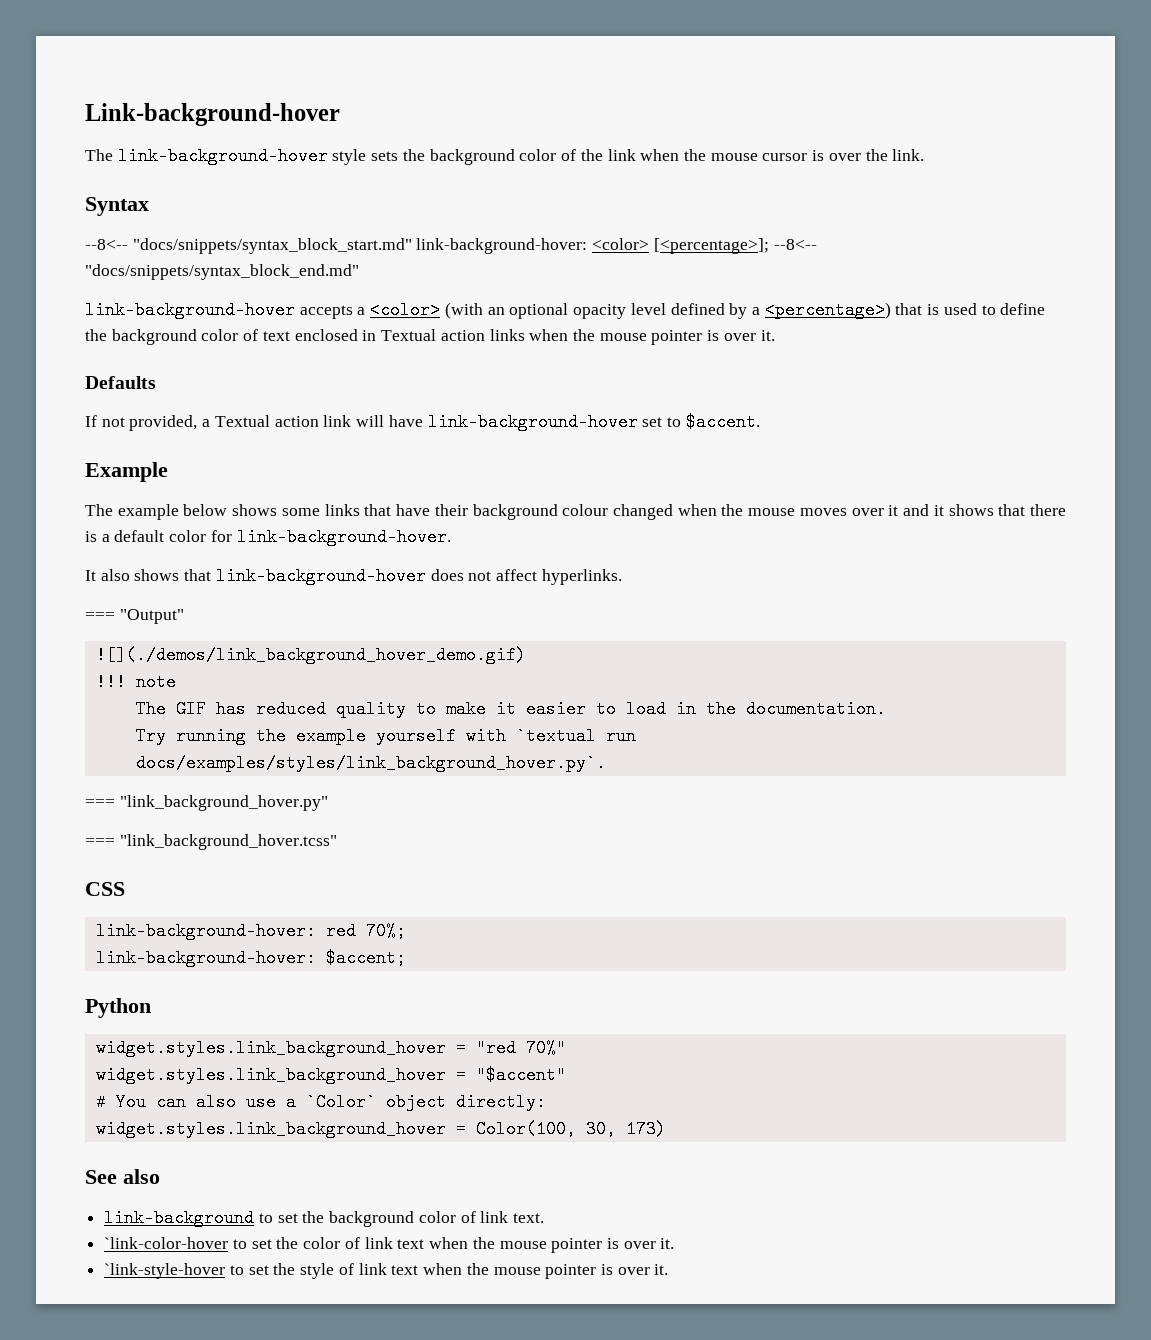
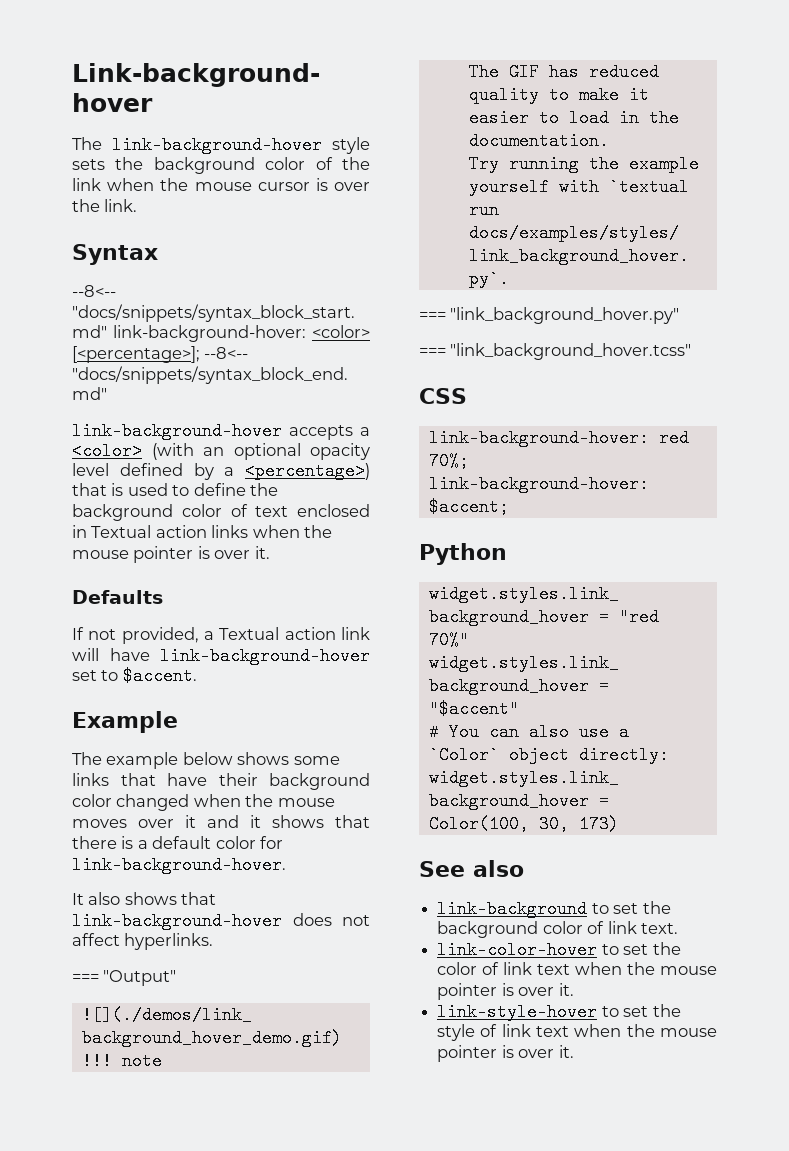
- The example below shows some links that have their background colour changed when the mouse moves over it and it shows that there is a default color for link-background-hover.
+ The example below shows some links that have their background color changed when the mouse moves over it and it shows that there is a default color for link-background-hover.
- `link-color-hover to set the color of link text when the mouse pointer is over it.
+ link-color-hover to set the color of link text when the mouse pointer is over it.
- `link-style-hover to set the style of link text when the mouse pointer is over it.
+ link-style-hover to set the style of link text when the mouse pointer is over it.

